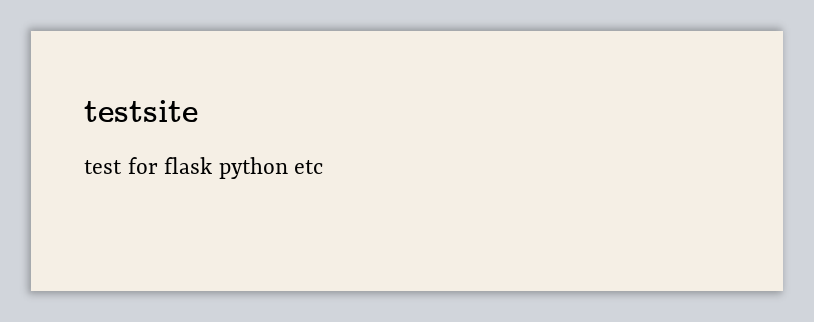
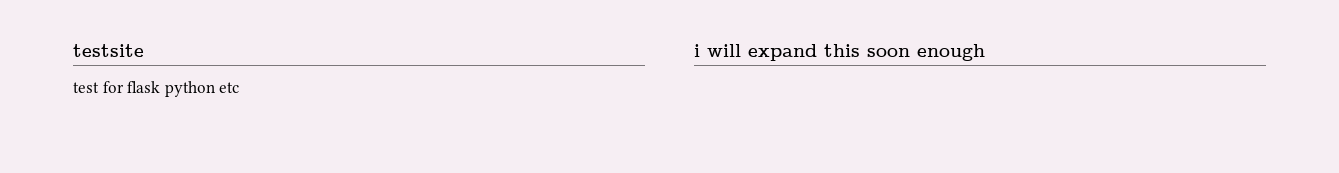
+ i will expand this soon enough

